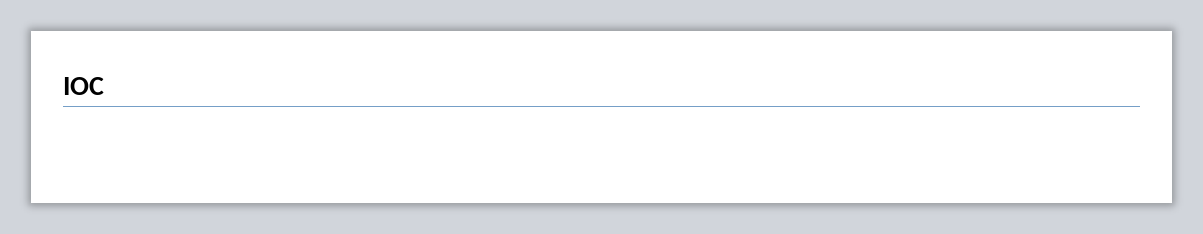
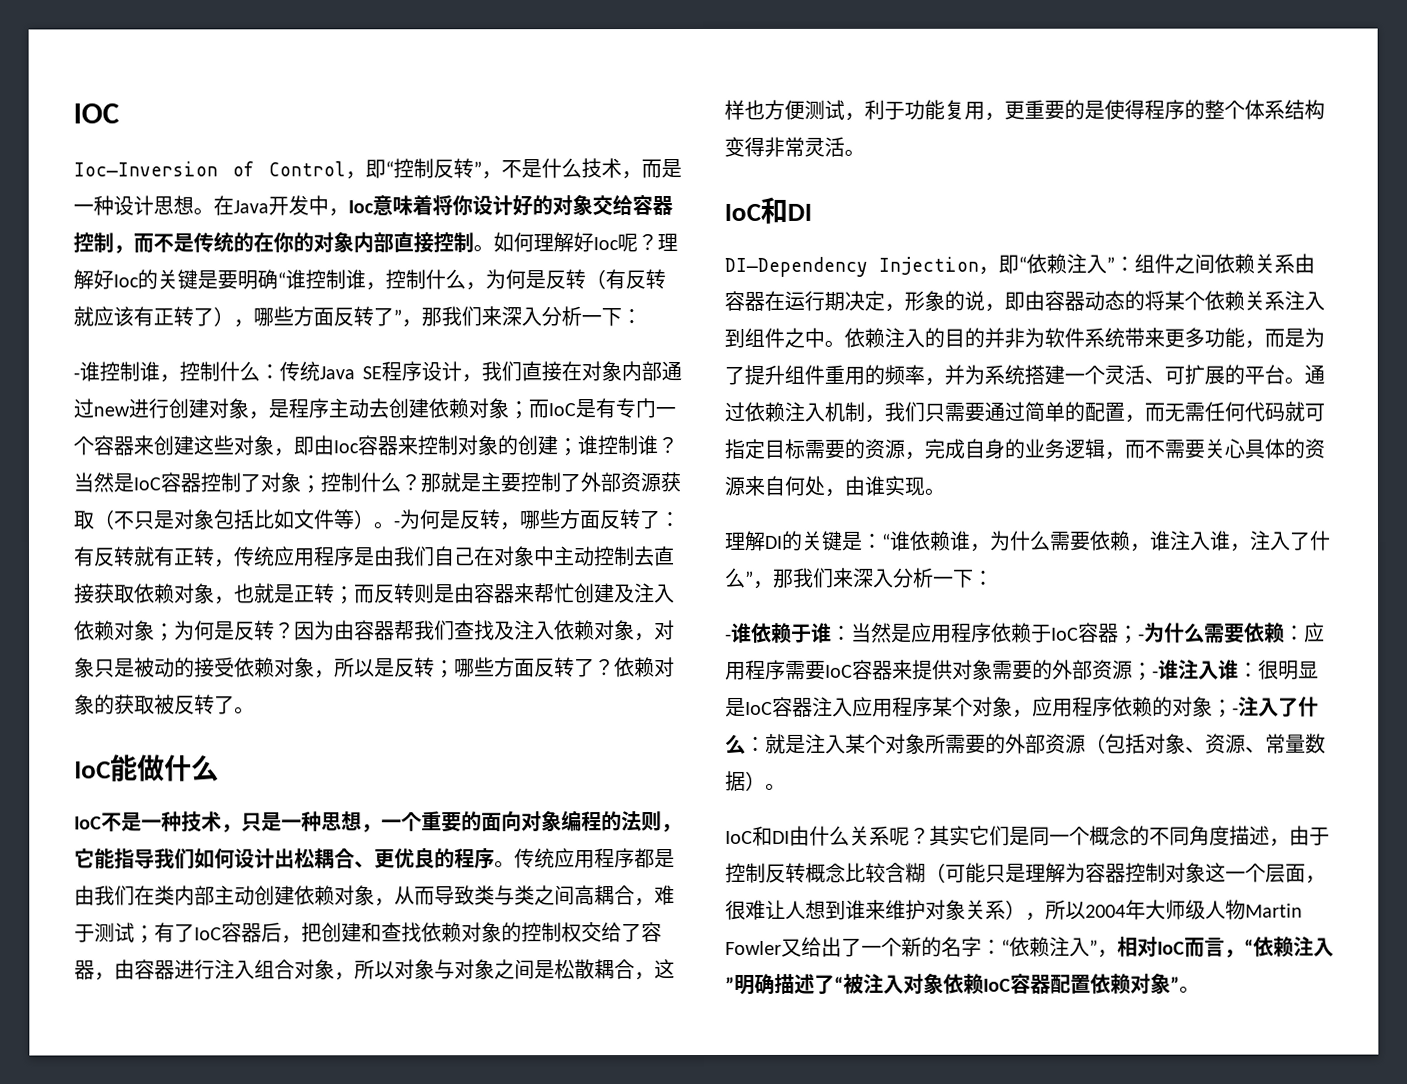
+ Ioc—Inversion of Control，即“控制反转”，不是什么技术，而是一种设计思想。在Java开发中，Ioc意味着将你设计好的对象交给容器控制，而不是传统的在你的对象内部直接控制。如何理解好Ioc呢？理解好Ioc的关键是要明确“谁控制谁，控制什么，为何是反转（有反转就应该有正转了），哪些方面反转了”，那我们来深入分析一下：
+ -谁控制谁，控制什么：传统Java SE程序设计，我们直接在对象内部通过new进行创建对象，是程序主动去创建依赖对象；而IoC是有专门一个容器来创建这些对象，即由Ioc容器来控制对象的创建；谁控制谁？当然是IoC容器控制了对象；控制什么？那就是主要控制了外部资源获取（不只是对象包括比如文件等）。-为何是反转，哪些方面反转了：有反转就有正转，传统应用程序是由我们自己在对象中主动控制去直接获取依赖对象，也就是正转；而反转则是由容器来帮忙创建及注入依赖对象；为何是反转？因为由容器帮我们查找及注入依赖对象，对象只是被动的接受依赖对象，所以是反转；哪些方面反转了？依赖对象的获取被反转了。
+ IoC能做什么
+ IoC不是一种技术，只是一种思想，一个重要的面向对象编程的法则，它能指导我们如何设计出松耦合、更优良的程序。传统应用程序都是由我们在类内部主动创建依赖对象，从而导致类与类之间高耦合，难于测试；有了IoC容器后，把创建和查找依赖对象的控制权交给了容器，由容器进行注入组合对象，所以对象与对象之间是松散耦合，这样也方便测试，利于功能复用，更重要的是使得程序的整个体系结构变得非常灵活。
+ IoC和DI
+ DI—Dependency Injection，即“依赖注入”：组件之间依赖关系由容器在运行期决定，形象的说，即由容器动态的将某个依赖关系注入到组件之中。依赖注入的目的并非为软件系统带来更多功能，而是为了提升组件重用的频率，并为系统搭建一个灵活、可扩展的平台。通过依赖注入机制，我们只需要通过简单的配置，而无需任何代码就可指定目标需要的资源，完成自身的业务逻辑，而不需要关心具体的资源来自何处，由谁实现。
+ 理解DI的关键是：“谁依赖谁，为什么需要依赖，谁注入谁，注入了什么”，那我们来深入分析一下：
+ -谁依赖于谁：当然是应用程序依赖于IoC容器；-为什么需要依赖：应用程序需要IoC容器来提供对象需要的外部资源；-谁注入谁：很明显是IoC容器注入应用程序某个对象，应用程序依赖的对象；-注入了什么：就是注入某个对象所需要的外部资源（包括对象、资源、常量数据）。
+ IoC和DI由什么关系呢？其实它们是同一个概念的不同角度描述，由于控制反转概念比较含糊（可能只是理解为容器控制对象这一个层面，很难让人想到谁来维护对象关系），所以2004年大师级人物Martin Fowler又给出了一个新的名字：“依赖注入”，相对IoC而言，“依赖注入”明确描述了“被注入对象依赖IoC容器配置依赖对象”。

